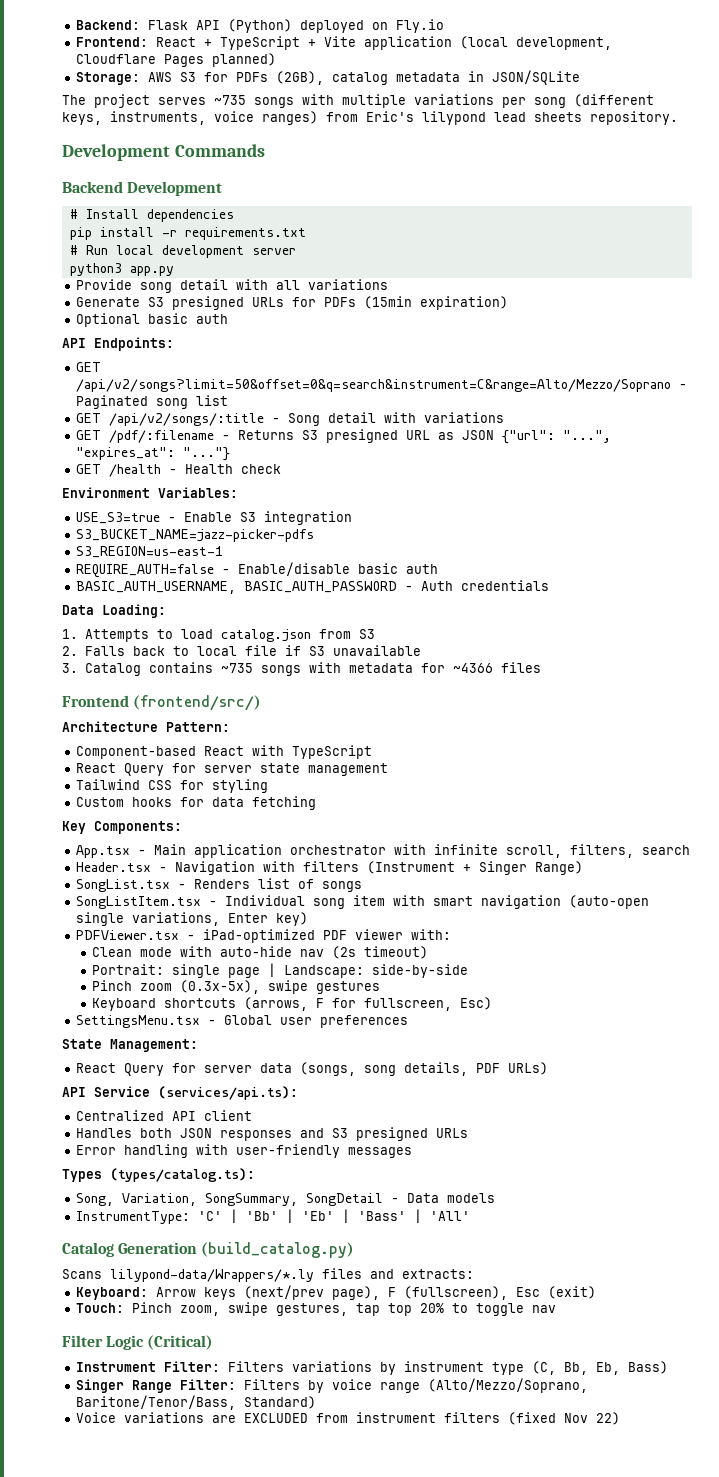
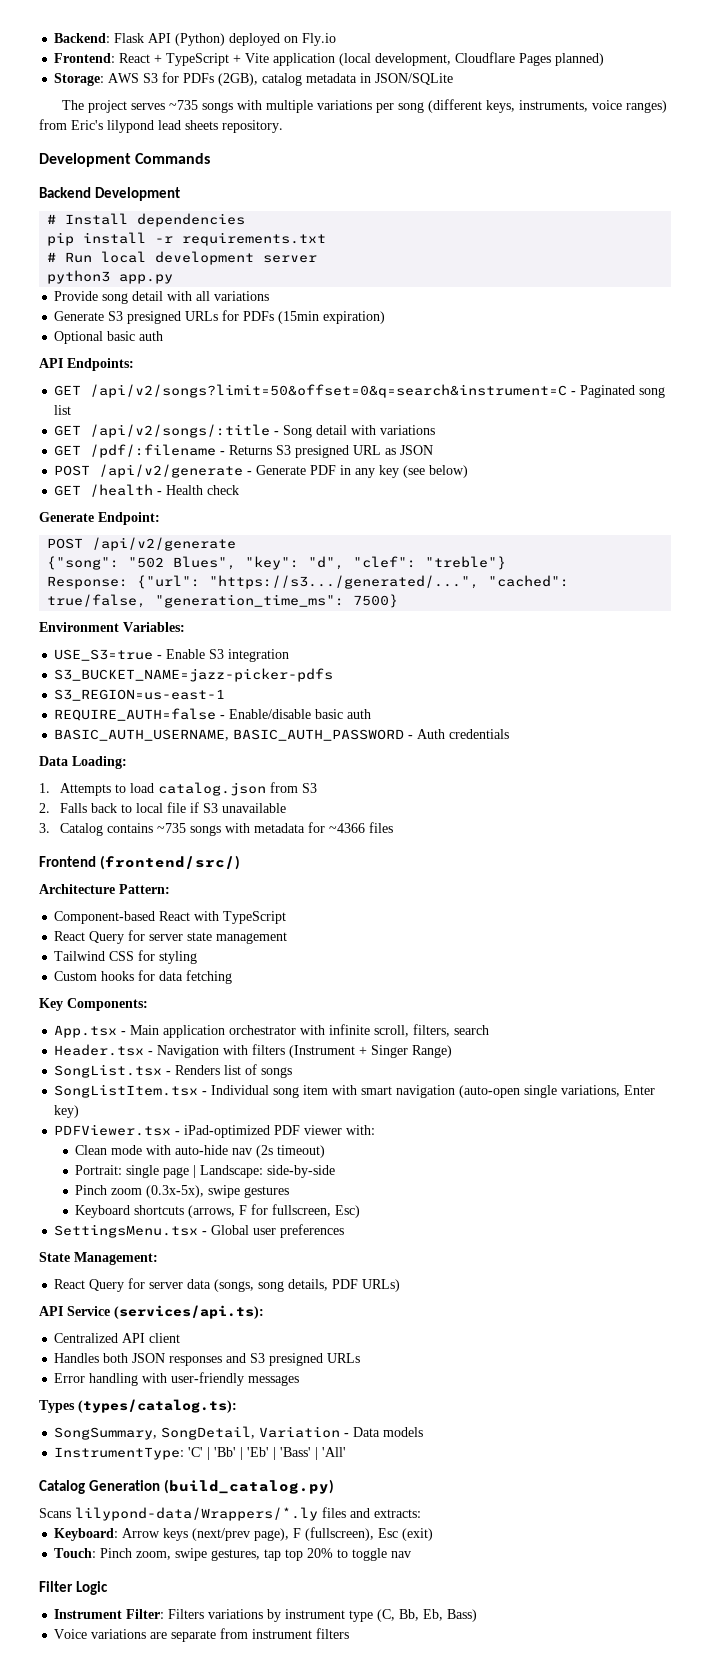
- GET /api/v2/songs?limit=50&offset=0&q=search&instrument=C&range=Alto/Mezzo/Soprano - Paginated song list
+ GET /api/v2/songs?limit=50&offset=0&q=search&instrument=C - Paginated song list
- GET /pdf/:filename - Returns S3 presigned URL as JSON {"url": "...", "expires_at": "..."}
+ GET /pdf/:filename - Returns S3 presigned URL as JSON
+ POST /api/v2/generate - Generate PDF in any key (see below)
+ Generate Endpoint:
+ POST /api/v2/generate
+ {"song": "502 Blues", "key": "d", "clef": "treble"}
+ Response: {"url": "https://s3.../generated/...", "cached": true/false, "generation_time_ms": 7500}
- Song, Variation, SongSummary, SongDetail - Data models
+ SongSummary, SongDetail, Variation - Data models
- Filter Logic (Critical)
+ Filter Logic
- Singer Range Filter: Filters by voice range (Alto/Mezzo/Soprano, Baritone/Tenor/Bass, Standard)
- Voice variations are EXCLUDED from instrument filters (fixed Nov 22)
+ Voice variations are separate from instrument filters

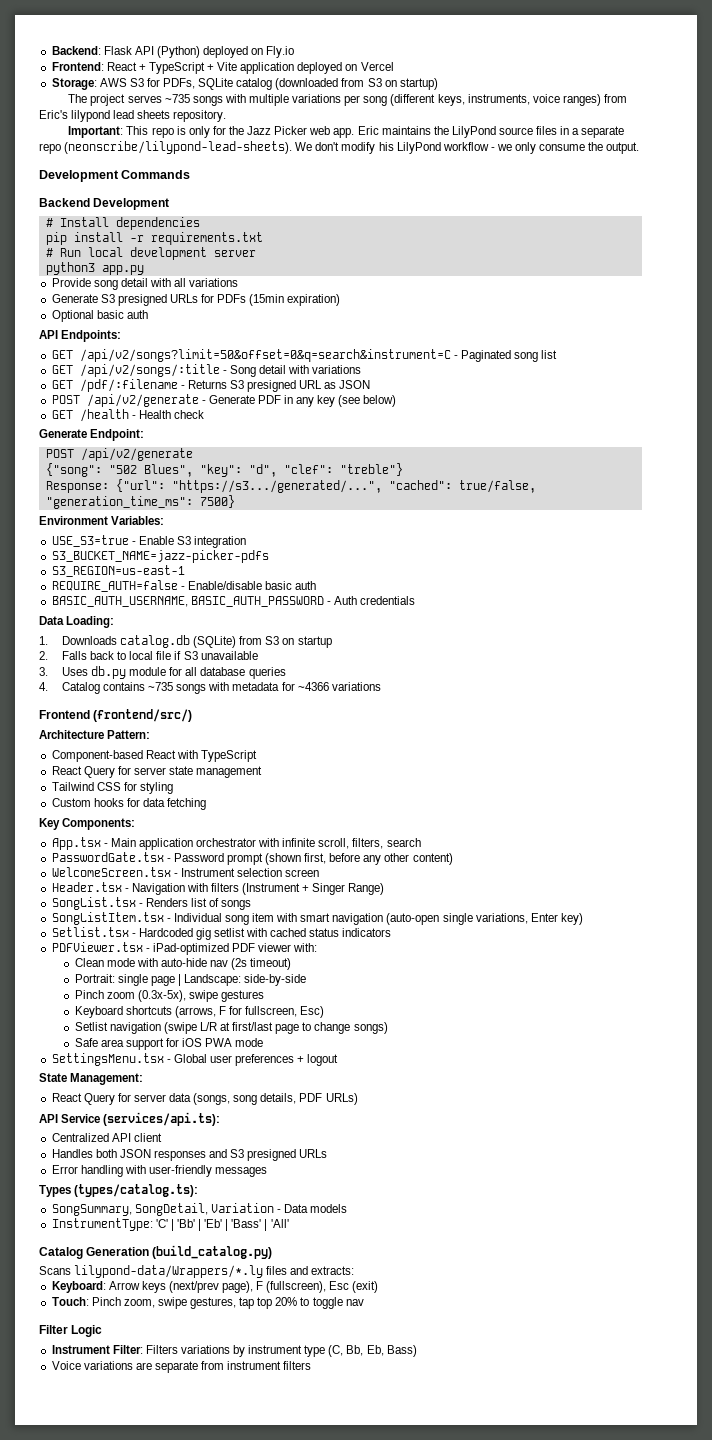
- Frontend: React + TypeScript + Vite application (local development, Cloudflare Pages planned)
+ Frontend: React + TypeScript + Vite application deployed on Vercel
- Storage: AWS S3 for PDFs (2GB), catalog metadata in JSON/SQLite
+ Storage: AWS S3 for PDFs, SQLite catalog (downloaded from S3 on startup)
+ Important: This repo is only for the Jazz Picker web app. Eric maintains the LilyPond source files in a separate repo (neonscribe/lilypond-lead-sheets). We don't modify his LilyPond workflow - we only consume the output.
- 1. Attempts to load catalog.json from S3
+ 1. Downloads catalog.db (SQLite) from S3 on startup
- 3. Catalog contains ~735 songs with metadata for ~4366 files
+ 3. Uses db.py module for all database queries
+ 4. Catalog contains ~735 songs with metadata for ~4366 variations
+ PasswordGate.tsx - Password prompt (shown first, before any other content)
+ WelcomeScreen.tsx - Instrument selection screen
+ Setlist.tsx - Hardcoded gig setlist with cached status indicators
+ Setlist navigation (swipe L/R at first/last page to change songs)
+ Safe area support for iOS PWA mode
- SettingsMenu.tsx - Global user preferences
+ SettingsMenu.tsx - Global user preferences + logout

